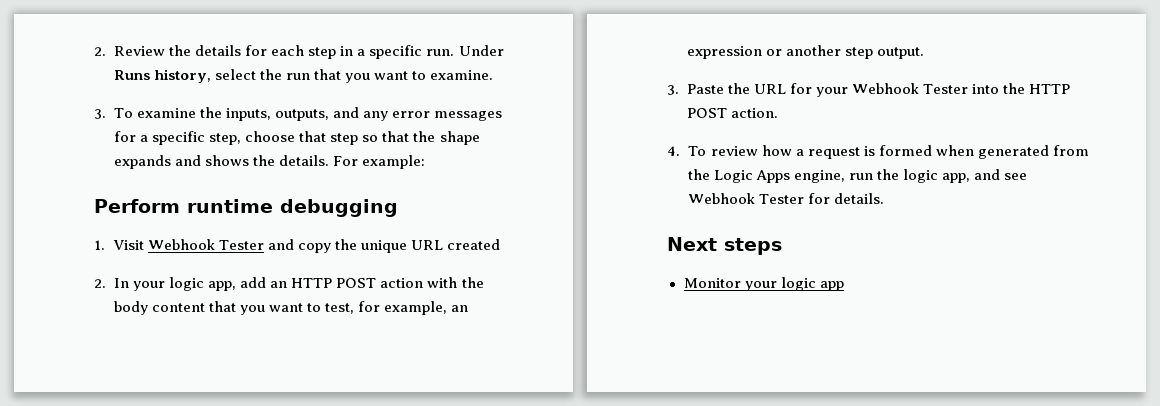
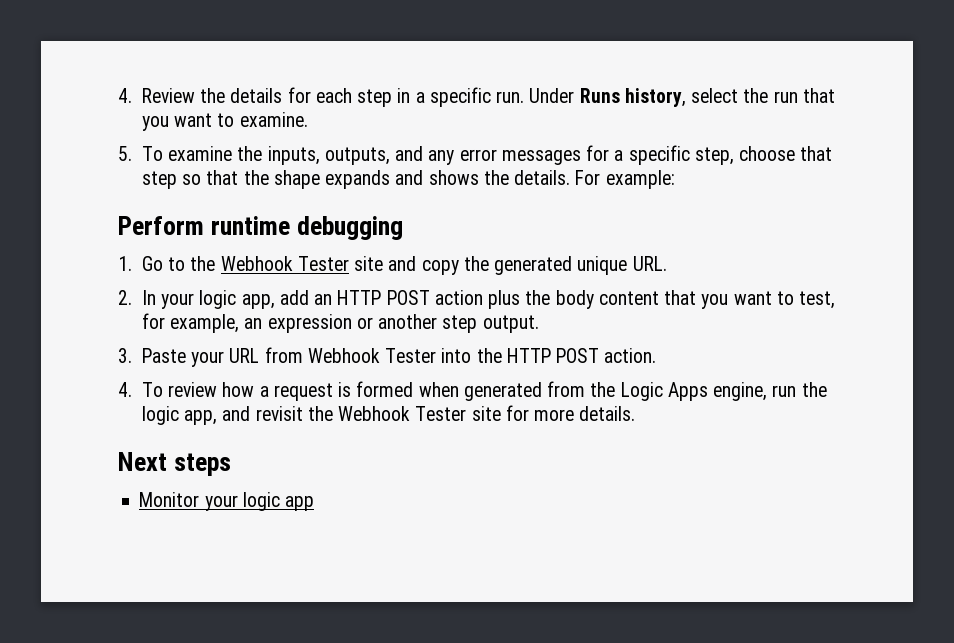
- 2. Review the details for each step in a specific run.
+ 4. Review the details for each step in a specific run.
- 3. To examine the inputs, outputs, and any error messages for a specific step, choose that step so that the shape expands and shows the details.
+ 5. To examine the inputs, outputs, and any error messages for a specific step, choose that step so that the shape expands and shows the details.
- 1. Visit Webhook Tester and copy the unique URL created
+ 1. Go to the Webhook Tester site and copy the generated unique URL.
- 2. In your logic app, add an HTTP POST action with the body content that you want to test, for example, an expression or another step output.
+ 2. In your logic app, add an HTTP POST action plus the body content that you want to test, for example, an expression or another step output.
- 3. Paste the URL for your Webhook Tester into the HTTP POST action.
+ 3. Paste your URL from Webhook Tester into the HTTP POST action.
- 4. To review how a request is formed when generated from the Logic Apps engine, run the logic app, and see Webhook Tester for details.
+ 4. To review how a request is formed when generated from the Logic Apps engine, run the logic app, and revisit the Webhook Tester site for more details.

